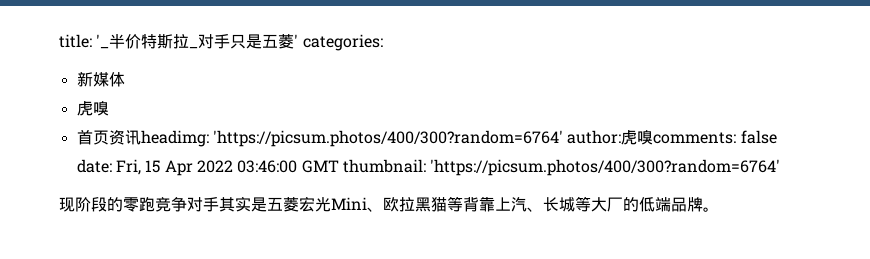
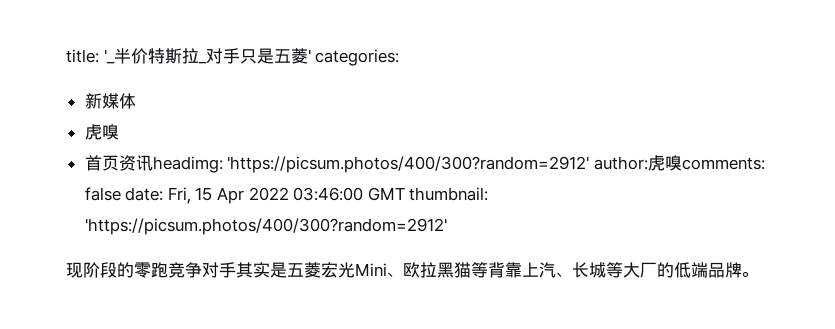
- 首页资讯headimg: 'https://picsum.photos/400/300?random=6764' author:虎嗅comments: false date: Fri, 15 Apr 2022 03:46:00 GMT thumbnail: 'https://picsum.photos/400/300?random=6764'
+ 首页资讯headimg: 'https://picsum.photos/400/300?random=2912' author:虎嗅comments: false date: Fri, 15 Apr 2022 03:46:00 GMT thumbnail: 'https://picsum.photos/400/300?random=2912'

